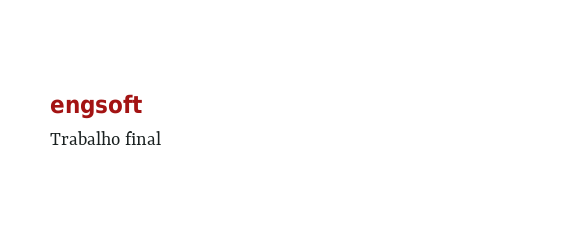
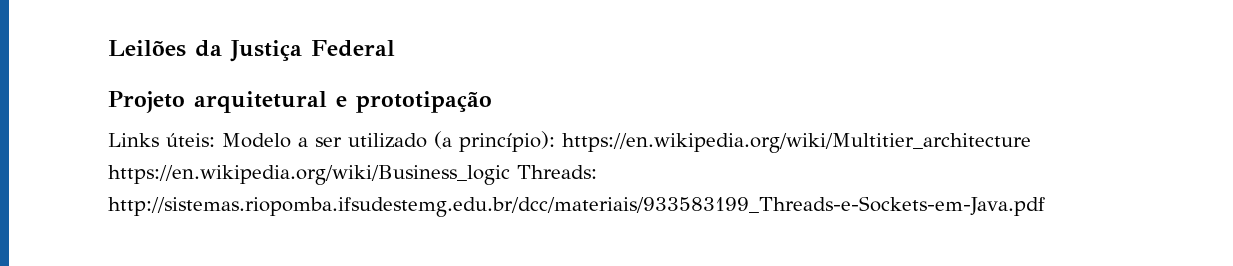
- engsoft
- Trabalho final
+ Leilões da Justiça Federal
+ Projeto arquitetural e prototipação
+ Links úteis: Modelo a ser utilizado (a princípio): https://en.wikipedia.org/wiki/Multitier_architecture https://en.wikipedia.org/wiki/Business_logic Threads: http://sistemas.riopomba.ifsudestemg.edu.br/dcc/materiais/933583199_Threads-e-Sockets-em-Java.pdf

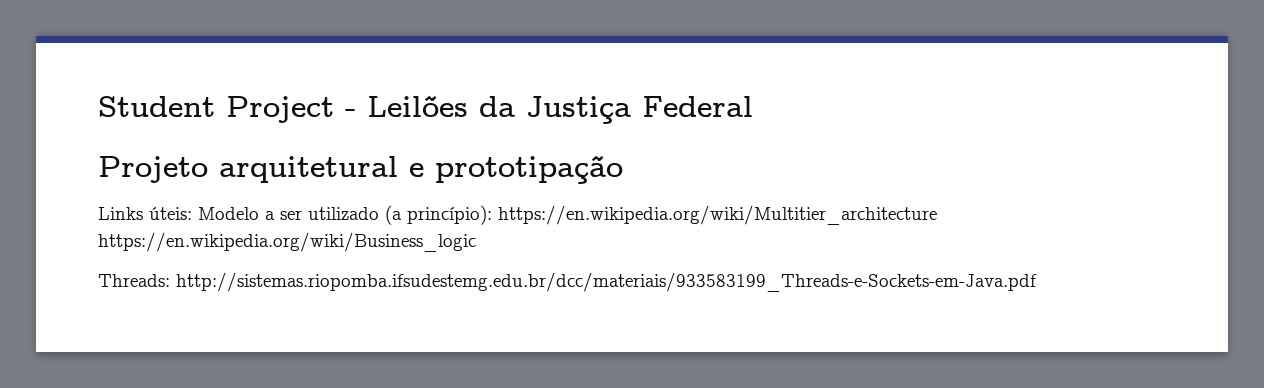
- Leilões da Justiça Federal
+ Student Project - Leilões da Justiça Federal
- Links úteis: Modelo a ser utilizado (a princípio): https://en.wikipedia.org/wiki/Multitier_architecture https://en.wikipedia.org/wiki/Business_logic Threads: http://sistemas.riopomba.ifsudestemg.edu.br/dcc/materiais/933583199_Threads-e-Sockets-em-Java.pdf
+ Links úteis: Modelo a ser utilizado (a princípio): https://en.wikipedia.org/wiki/Multitier_architecture https://en.wikipedia.org/wiki/Business_logic
+ Threads: http://sistemas.riopomba.ifsudestemg.edu.br/dcc/materiais/933583199_Threads-e-Sockets-em-Java.pdf

